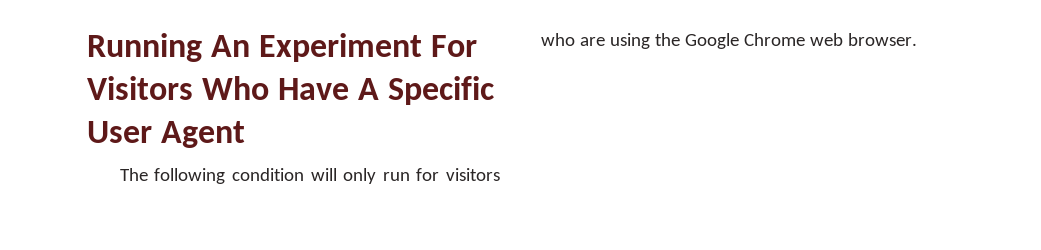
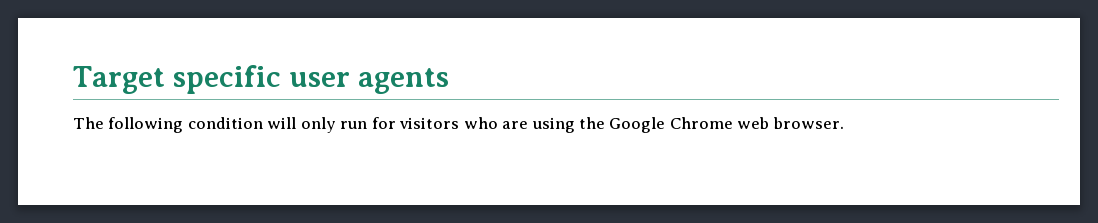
- Running An Experiment For Visitors Who Have A Specific User Agent
+ Target specific user agents

